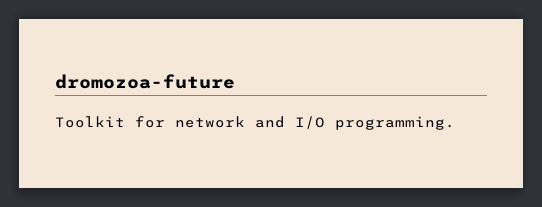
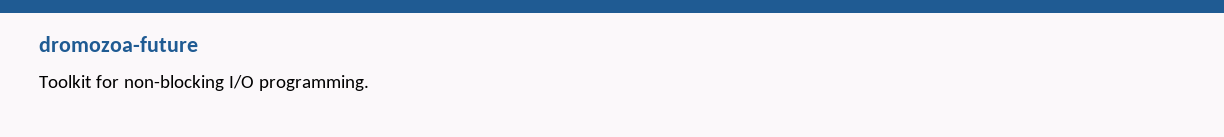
- Toolkit for network and I/O programming.
+ Toolkit for non-blocking I/O programming.

